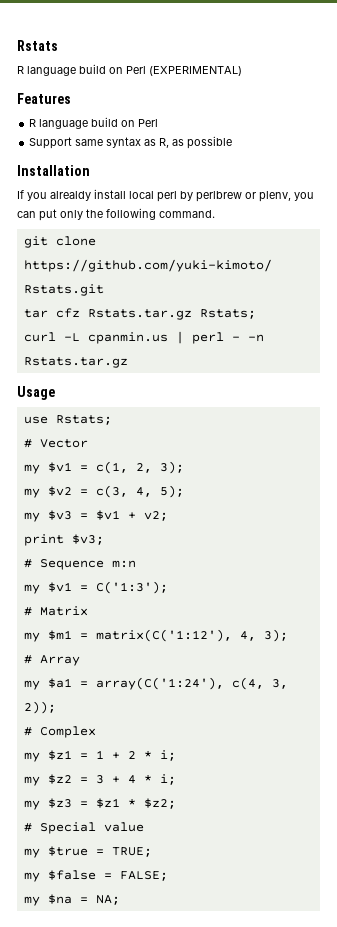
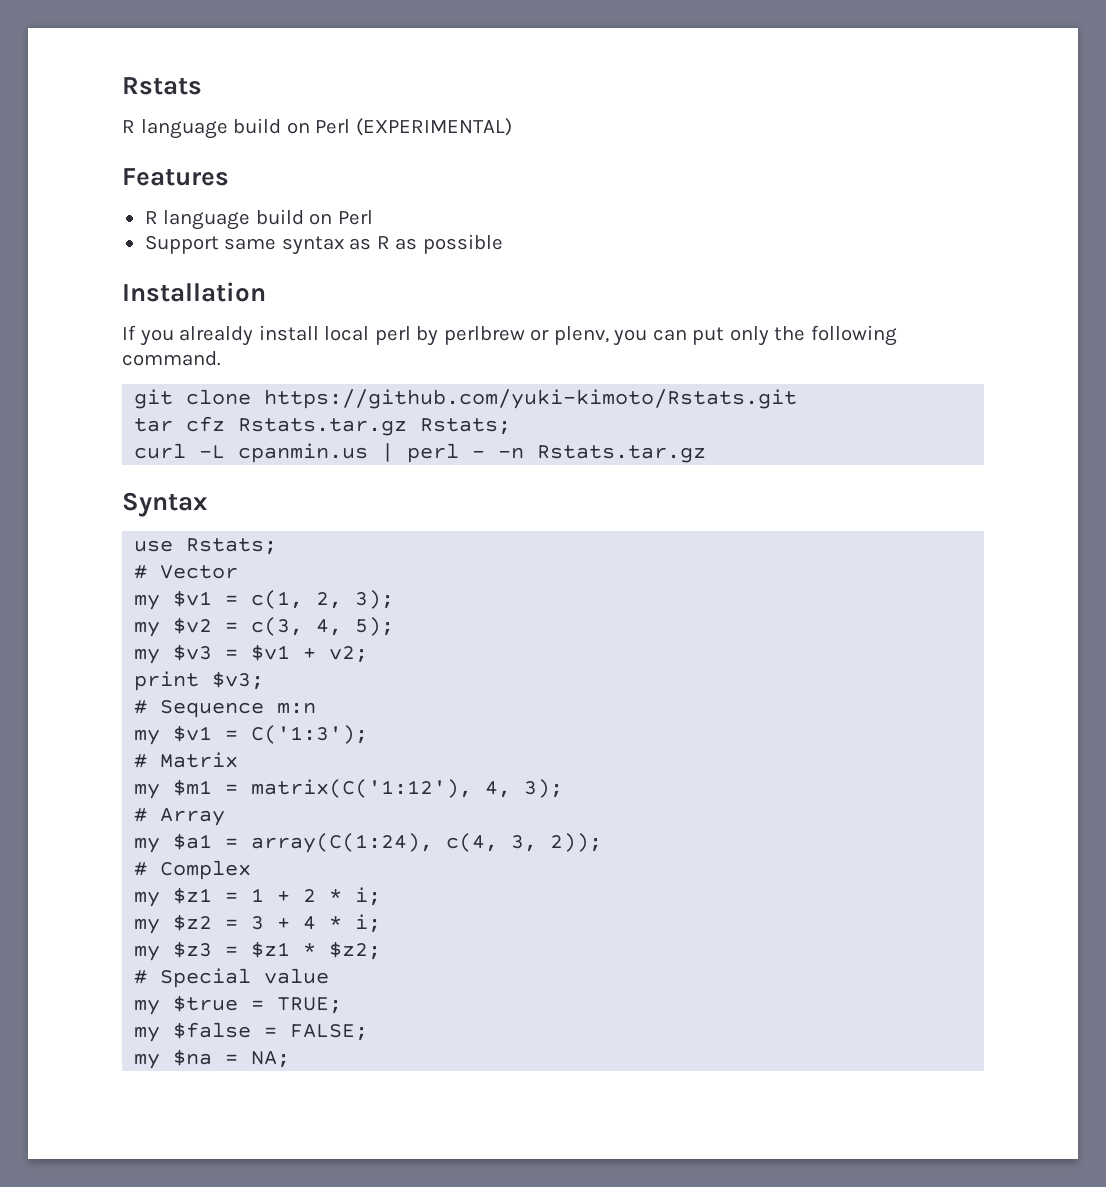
- Support same syntax as R, as possible
+ Support same syntax as R as possible
- Usage
+ Syntax
- my $a1 = array(C('1:24'), c(4, 3, 2));
+ my $a1 = array(C(1:24), c(4, 3, 2));

